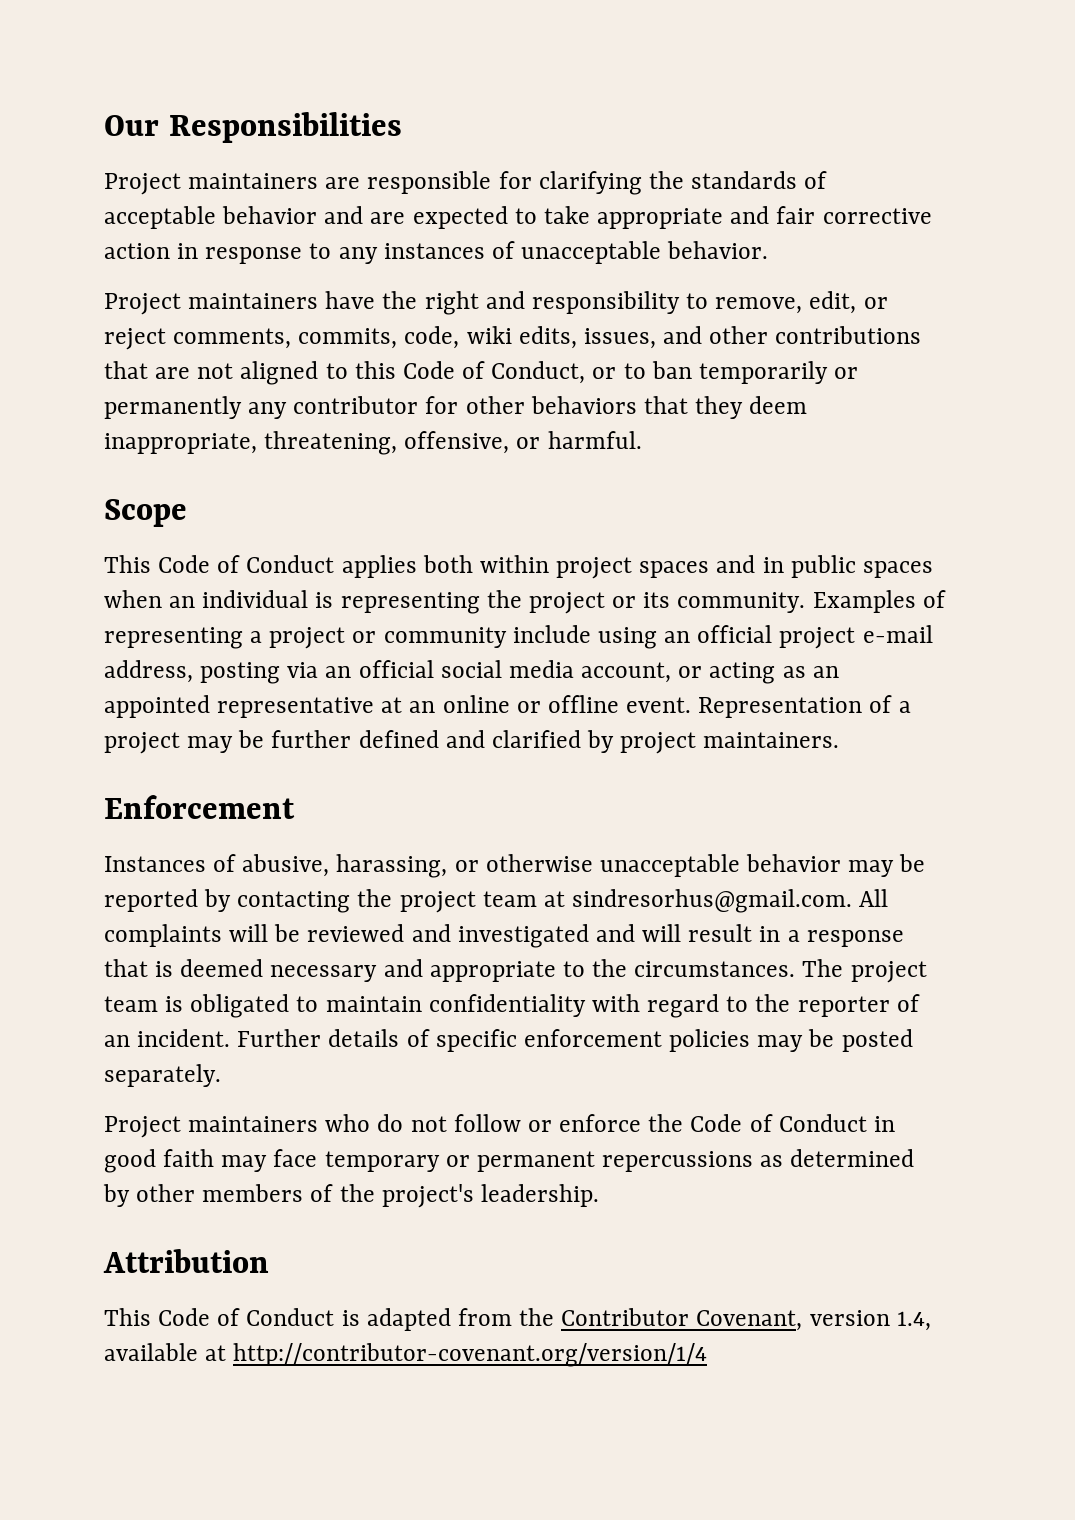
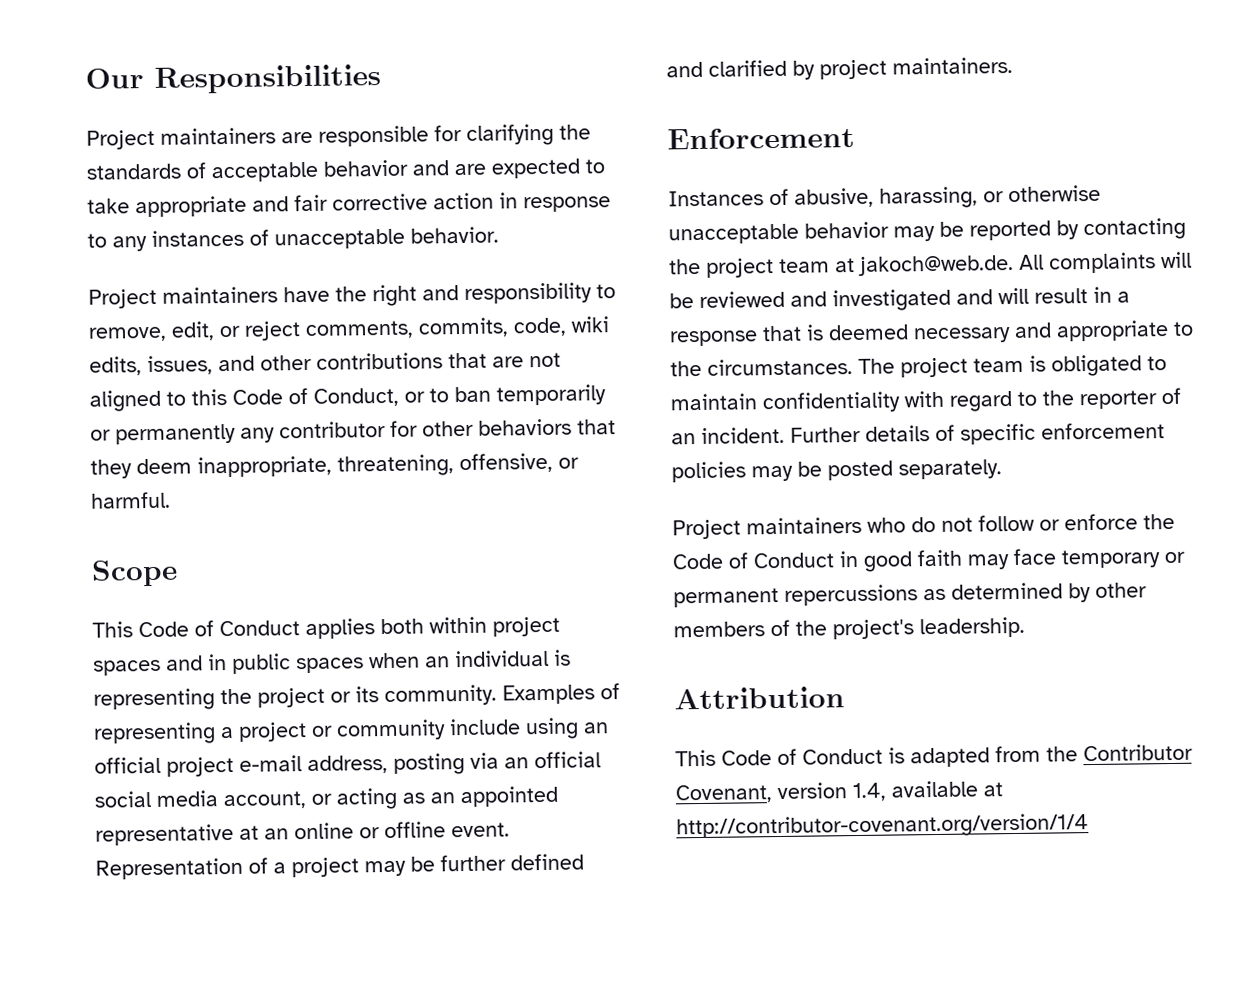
- Instances of abusive, harassing, or otherwise unacceptable behavior may be reported by contacting the project team at sindresorhus@gmail.com. All complaints will be reviewed and investigated and will result in a response that is deemed necessary and appropriate to the circumstances.
+ Instances of abusive, harassing, or otherwise unacceptable behavior may be reported by contacting the project team at jakoch@web.de. All complaints will be reviewed and investigated and will result in a response that is deemed necessary and appropriate to the circumstances.

